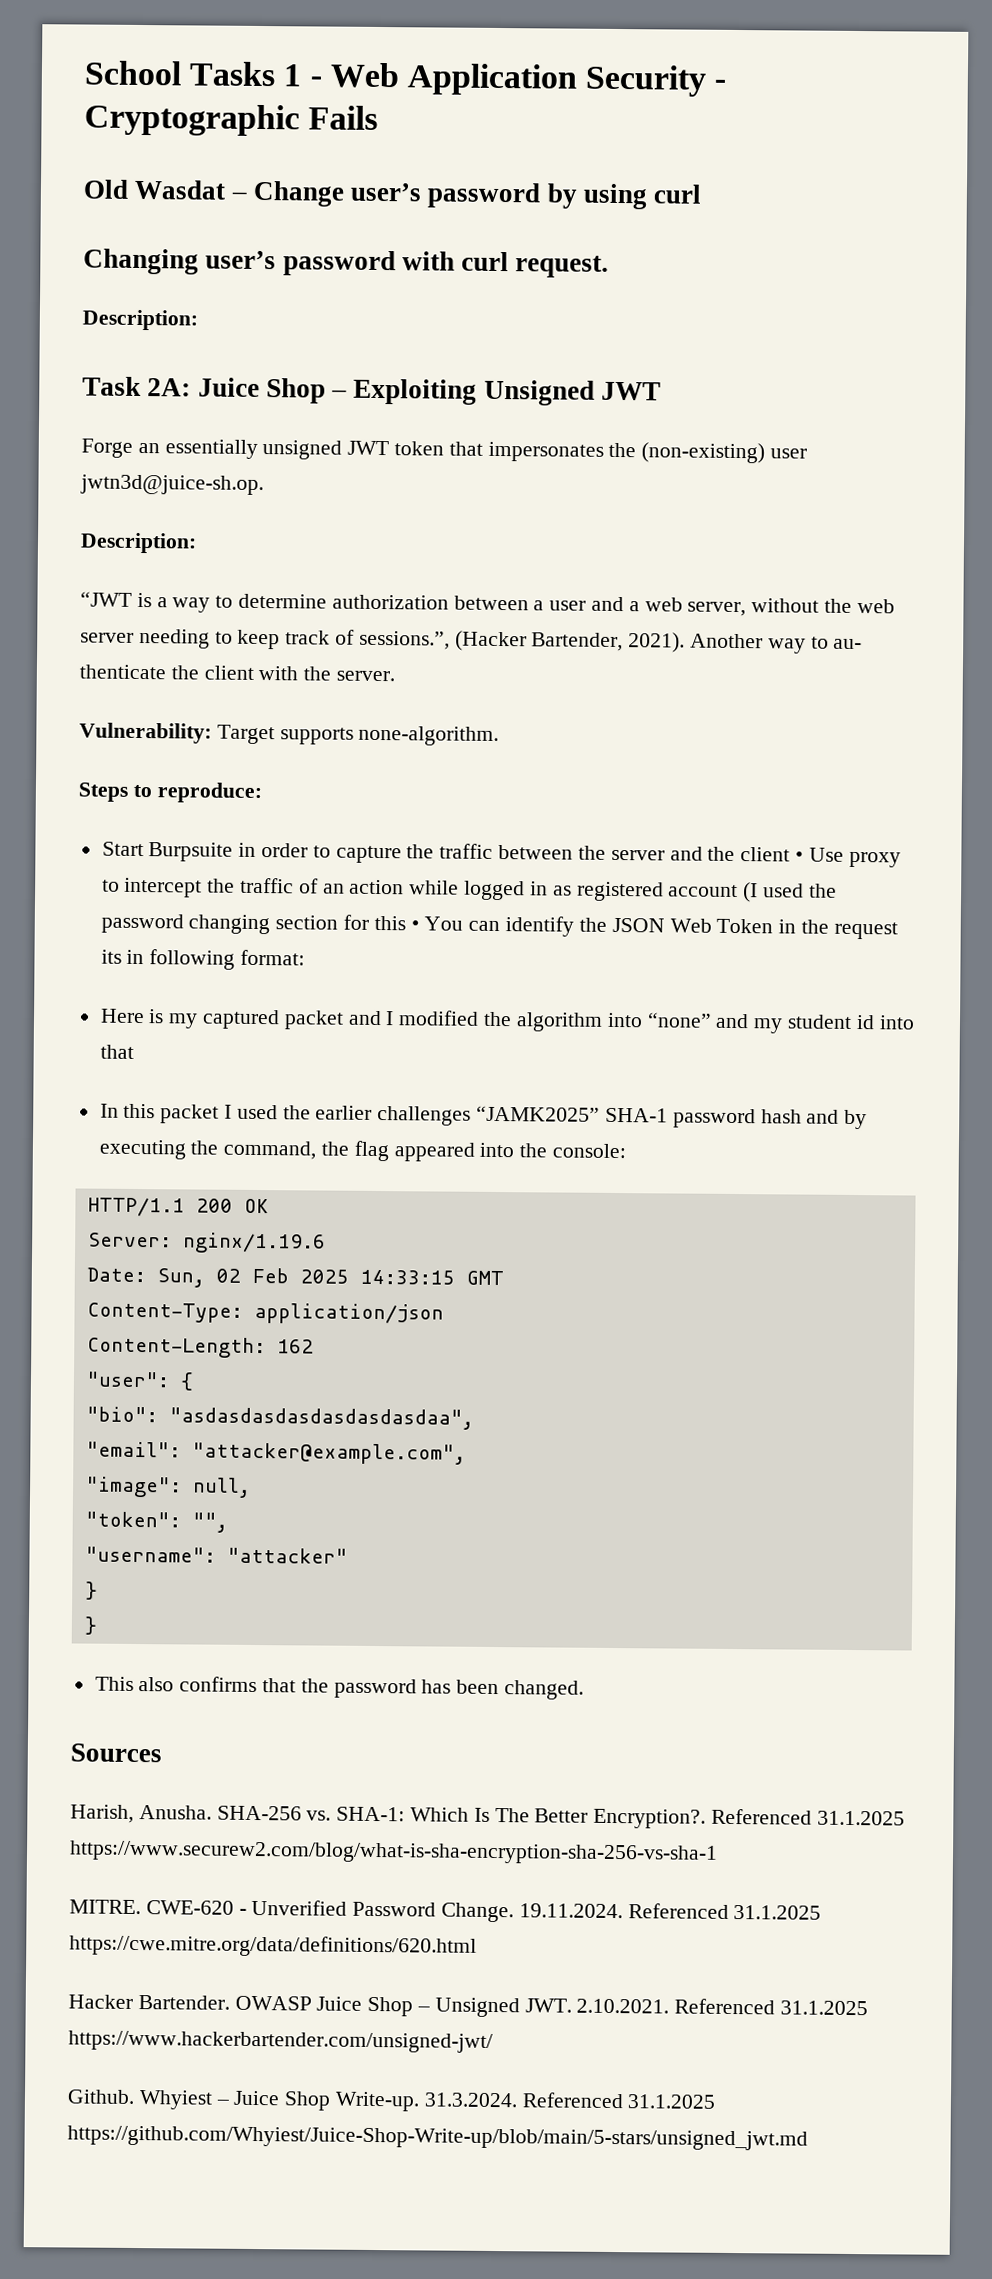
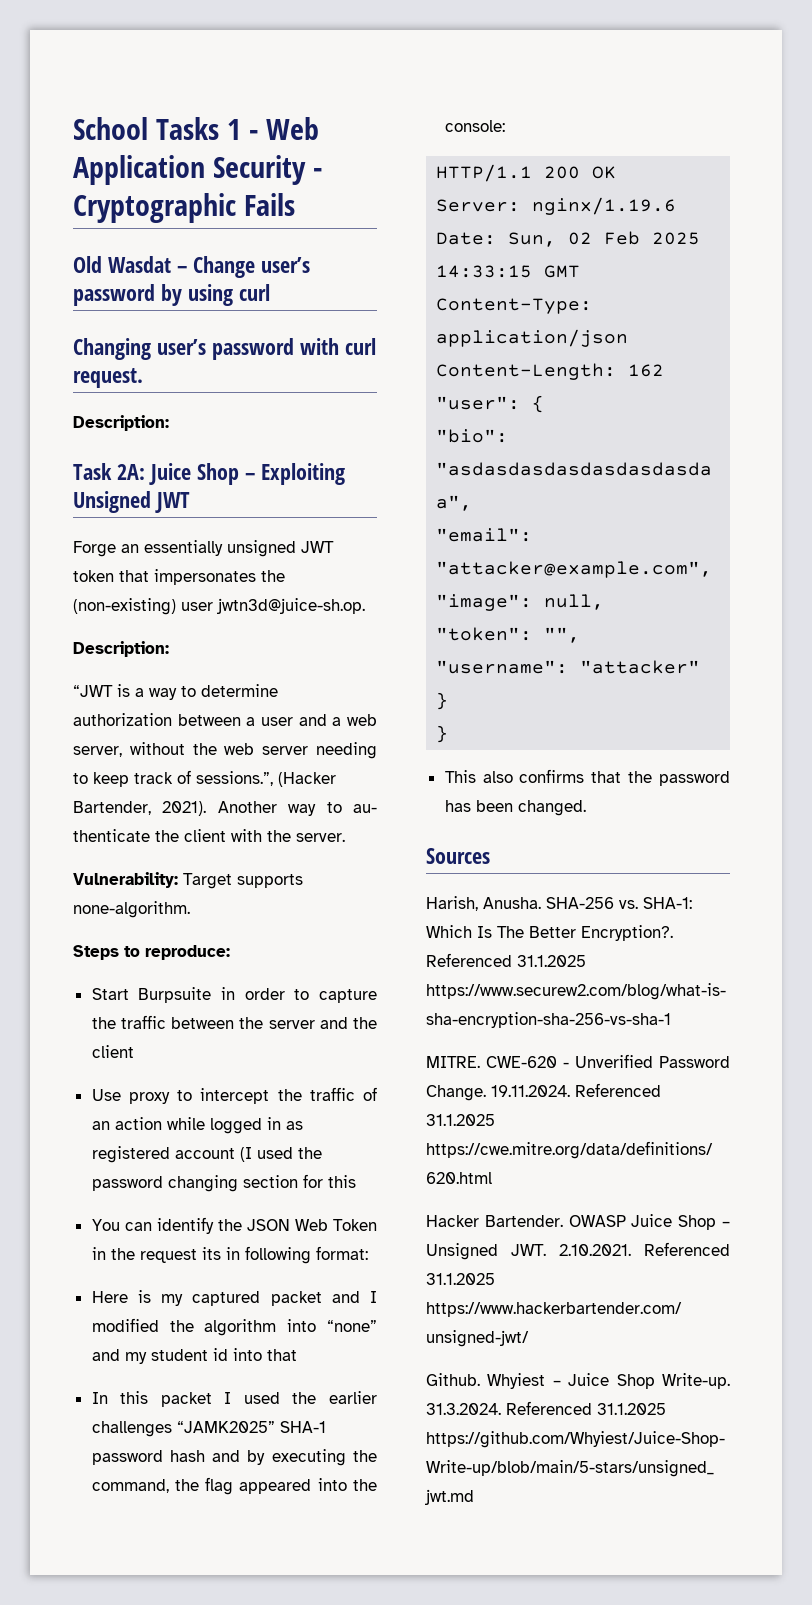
- Start Burpsuite in order to capture the traffic between the server and the client • Use proxy to intercept the traffic of an action while logged in as registered account (I used the password changing section for this • You can identify the JSON Web Token in the request its in following format:
+ Start Burpsuite in order to capture the traffic between the server and the client
+ Use proxy to intercept the traffic of an action while logged in as registered account (I used the password changing section for this
+ You can identify the JSON Web Token in the request its in following format:

